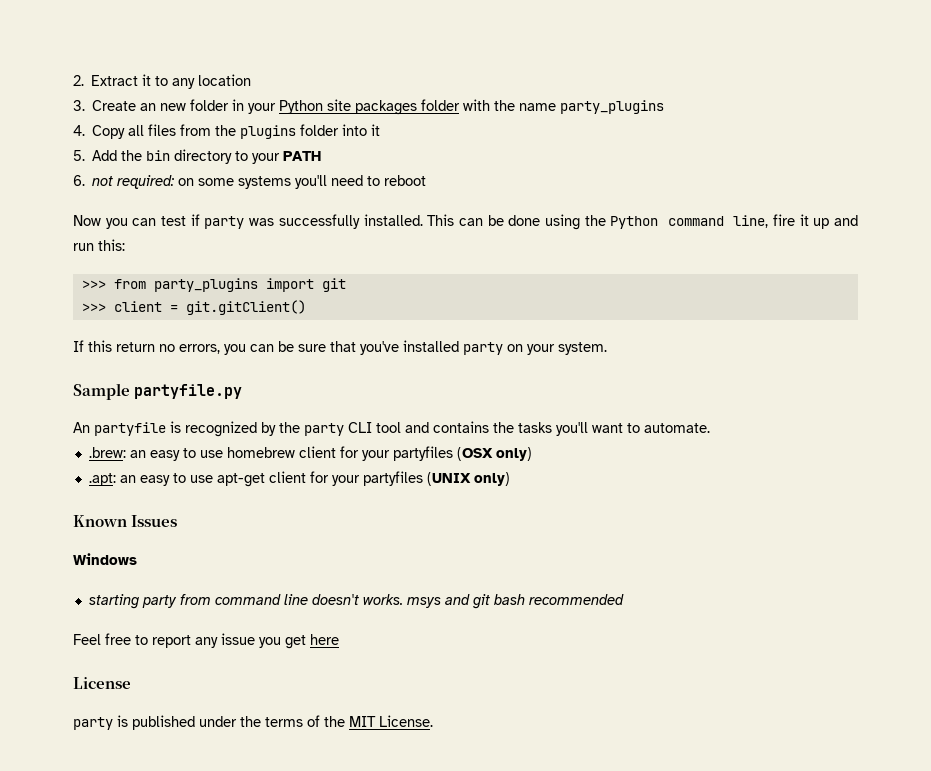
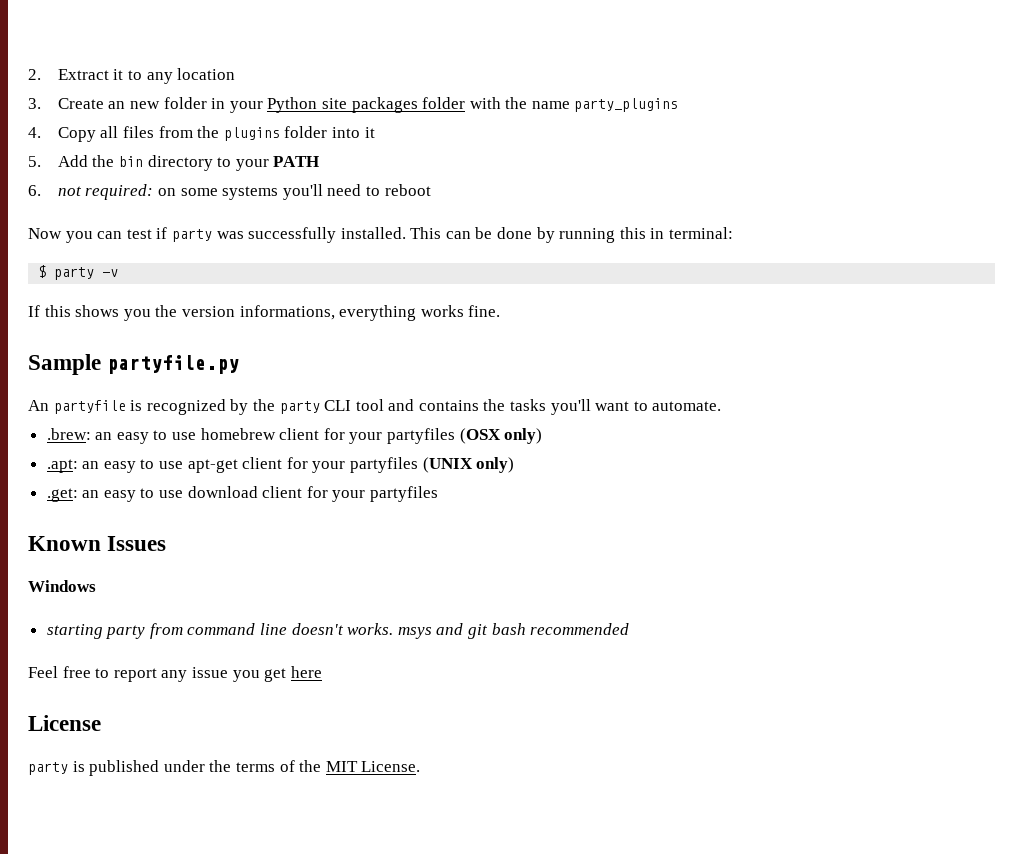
- This can be done using the Python command line, fire it up and run this:
- >>> from party_plugins import git
- >>> client = git.gitClient()
- If this return no errors, you can be sure that you've installed party on your system.
+ This can be done by running this in terminal:
+ $ party -v
+ If this shows you the version informations, everything works fine.
+ .get: an easy to use download client for your partyfiles

